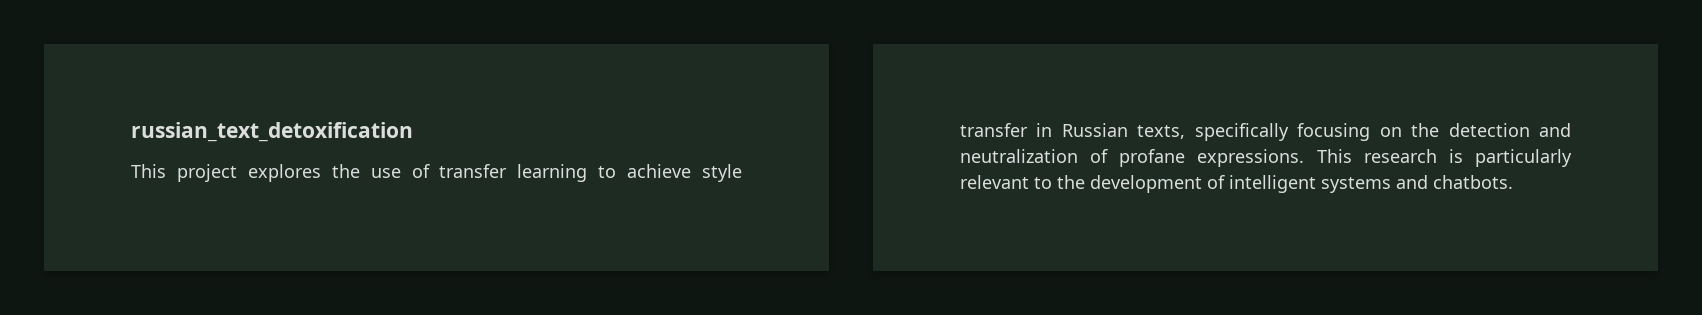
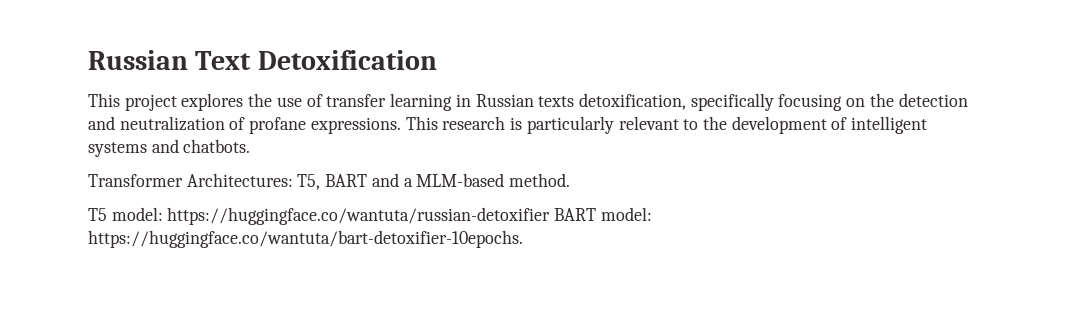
- russian_text_detoxification
+ Russian Text Detoxification
- This project explores the use of transfer learning to achieve style transfer in Russian texts, specifically focusing on the detection and neutralization of profane expressions.
+ This project explores the use of transfer learning in Russian texts detoxification, specifically focusing on the detection and neutralization of profane expressions.
+ Transformer Architectures: T5, BART and a MLM-based method.
+ T5 model: https://huggingface.co/wantuta/russian-detoxifier BART model: https://huggingface.co/wantuta/bart-detoxifier-10epochs.

